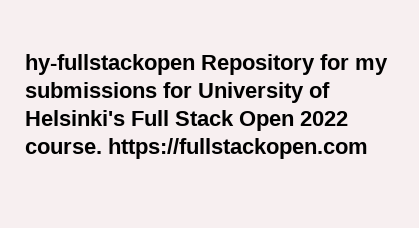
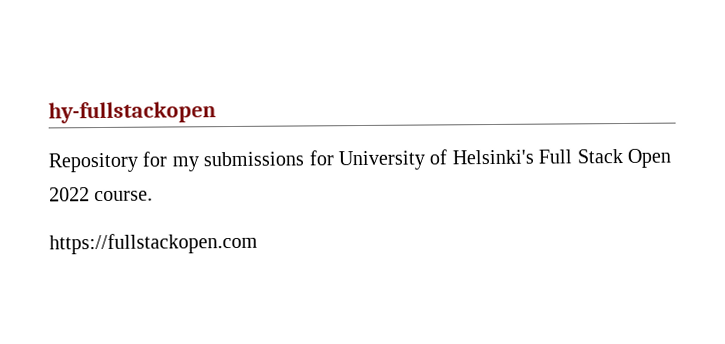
- hy-fullstackopen Repository for my submissions for University of Helsinki's Full Stack Open 2022 course. https://fullstackopen.com
+ hy-fullstackopen
+ Repository for my submissions for University of Helsinki's Full Stack Open 2022 course.
+ https://fullstackopen.com

